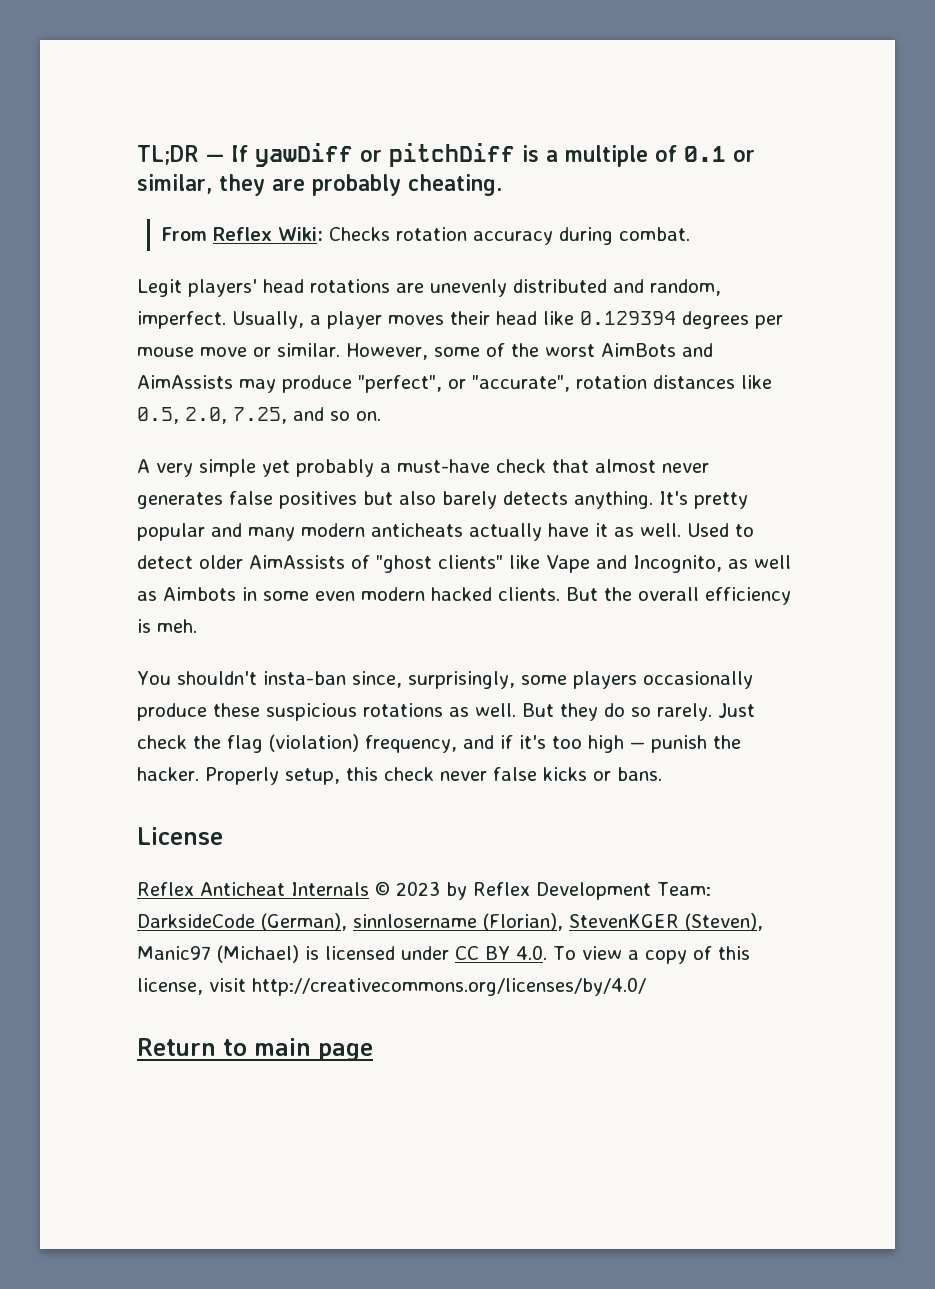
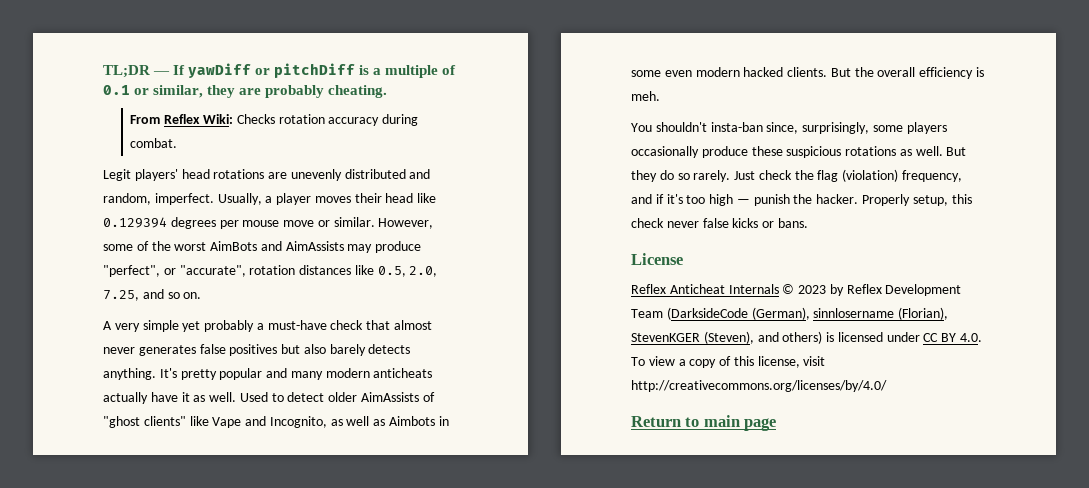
- Reflex Anticheat Internals © 2023 by Reflex Development Team: DarksideCode (German), sinnlosername (Florian), StevenKGER (Steven), Manic97 (Michael) is licensed under CC BY 4.0. To view a copy of this license, visit http://creativecommons.org/licenses/by/4.0/
+ Reflex Anticheat Internals © 2023 by Reflex Development Team (DarksideCode (German), sinnlosername (Florian), StevenKGER (Steven), and others) is licensed under CC BY 4.0. To view a copy of this license, visit http://creativecommons.org/licenses/by/4.0/

